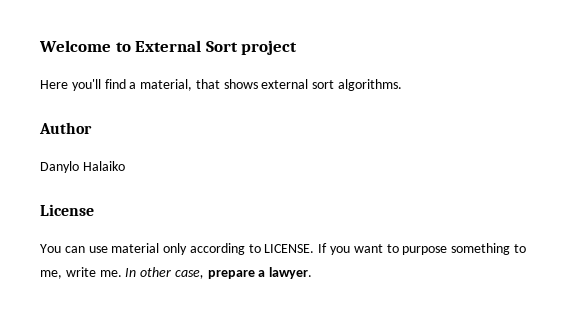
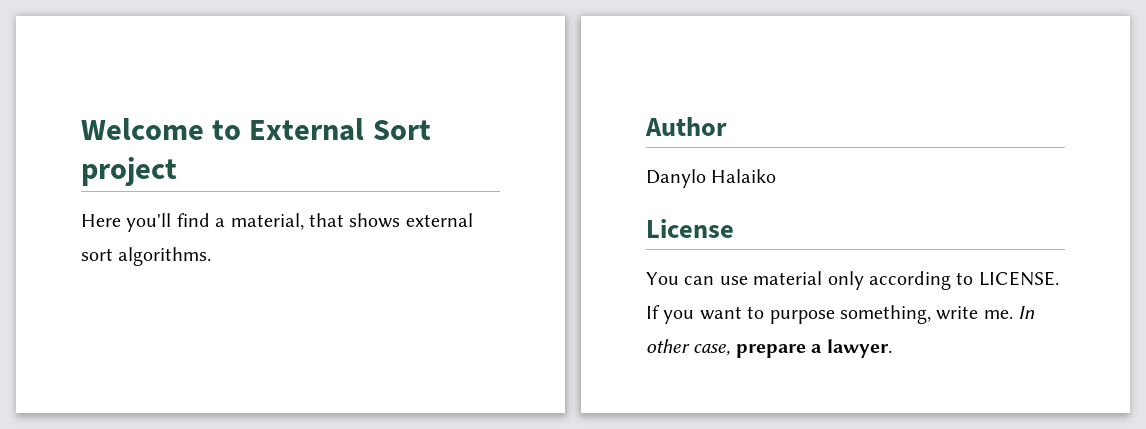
- If you want to purpose something to me, write me.
+ If you want to purpose something, write me.

